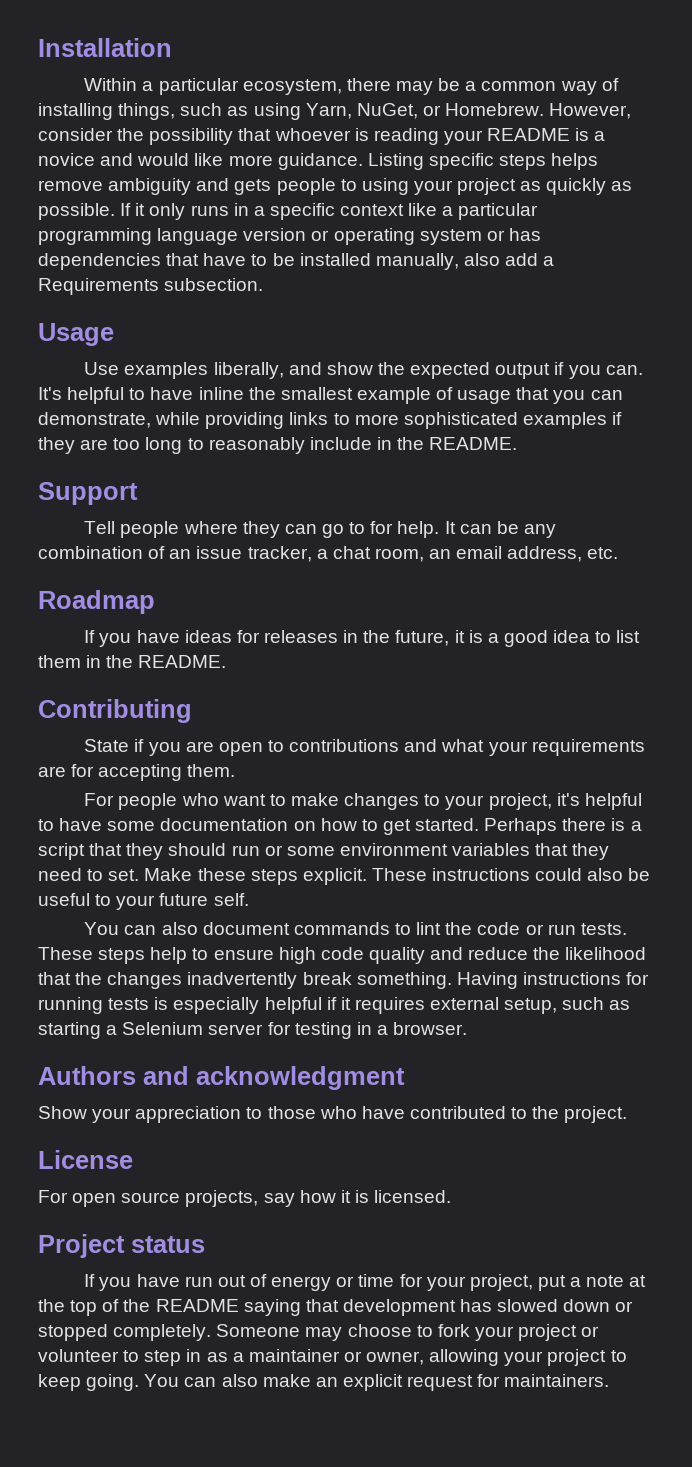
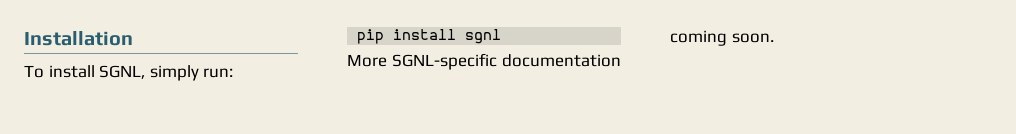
- Within a particular ecosystem, there may be a common way of installing things, such as using Yarn, NuGet, or Homebrew. However, consider the possibility that whoever is reading your README is a novice and would like more guidance. Listing specific steps helps remove ambiguity and gets people to using your project as quickly as possible. If it only runs in a specific context like a particular programming language version or operating system or has dependencies that have to be installed manually, also add a Requirements subsection.
- Usage
- Use examples liberally, and show the expected output if you can. It's helpful to have inline the smallest example of usage that you can demonstrate, while providing links to more sophisticated examples if they are too long to reasonably include in the README.
- Support
- Tell people where they can go to for help. It can be any combination of an issue tracker, a chat room, an email address, etc.
- Roadmap
- If you have ideas for releases in the future, it is a good idea to list them in the README.
- Contributing
- State if you are open to contributions and what your requirements are for accepting them.
- For people who want to make changes to your project, it's helpful to have some documentation on how to get started. Perhaps there is a script that they should run or some environment variables that they need to set. Make these steps explicit. These instructions could also be useful to your future self.
- You can also document commands to lint the code or run tests. These steps help to ensure high code quality and reduce the likelihood that the changes inadvertently break something. Having instructions for running tests is especially helpful if it requires external setup, such as starting a Selenium server for testing in a browser.
- Authors and acknowledgment
- Show your appreciation to those who have contributed to the project.
- License
- For open source projects, say how it is licensed.
- Project status
- If you have run out of energy or time for your project, put a note at the top of the README saying that development has slowed down or stopped completely. Someone may choose to fork your project or volunteer to step in as a maintainer or owner, allowing your project to keep going. You can also make an explicit request for maintainers.
+ To install SGNL, simply run:
+ pip install sgnl
+ More SGNL-specific documentation coming soon.

